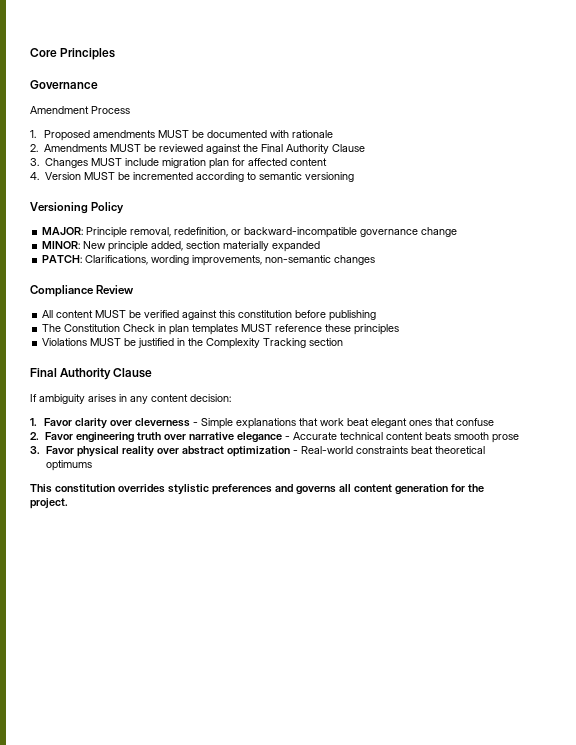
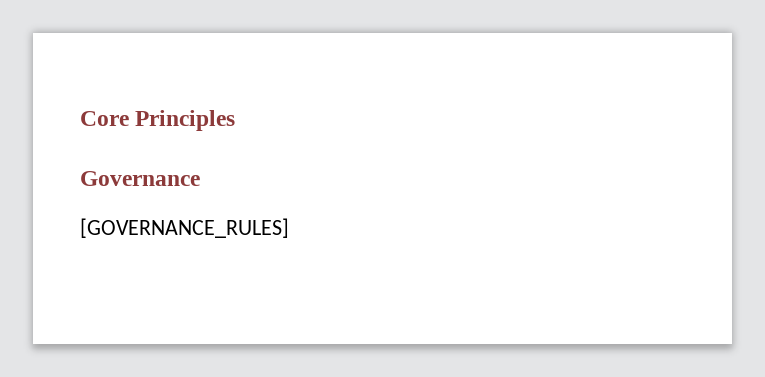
- Amendment Process
- 1. Proposed amendments MUST be documented with rationale
- 2. Amendments MUST be reviewed against the Final Authority Clause
- 3. Changes MUST include migration plan for affected content
- 4. Version MUST be incremented according to semantic versioning
- Versioning Policy
- MAJOR: Principle removal, redefinition, or backward-incompatible governance change
- MINOR: New principle added, section materially expanded
- PATCH: Clarifications, wording improvements, non-semantic changes
- Compliance Review
- All content MUST be verified against this constitution before publishing
- The Constitution Check in plan templates MUST reference these principles
- Violations MUST be justified in the Complexity Tracking section
- Final Authority Clause
- If ambiguity arises in any content decision:
- 1. Favor clarity over cleverness - Simple explanations that work beat elegant ones that confuse
- 2. Favor engineering truth over narrative elegance - Accurate technical content beats smooth prose
- 3. Favor physical reality over abstract optimization - Real-world constraints beat theoretical optimums
- This constitution overrides stylistic preferences and governs all content generation for the project.
+ [GOVERNANCE_RULES]

